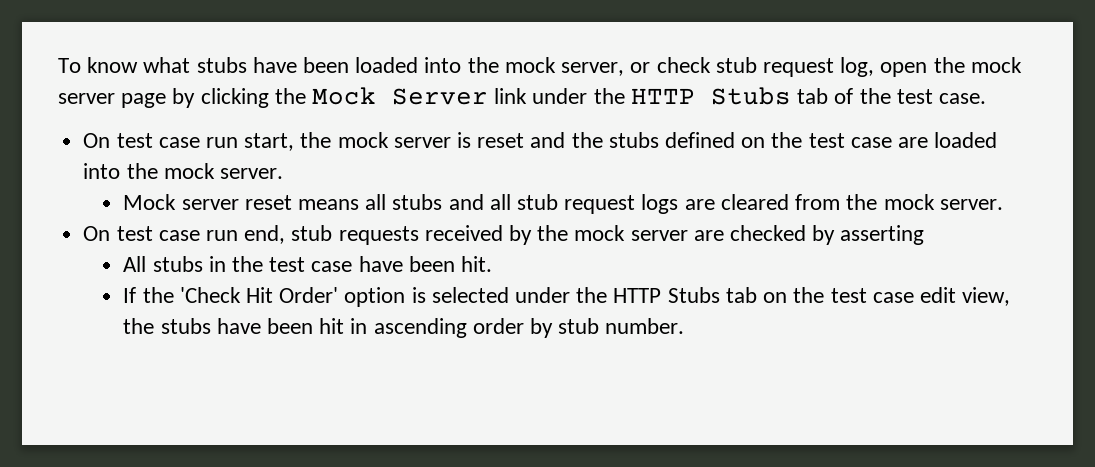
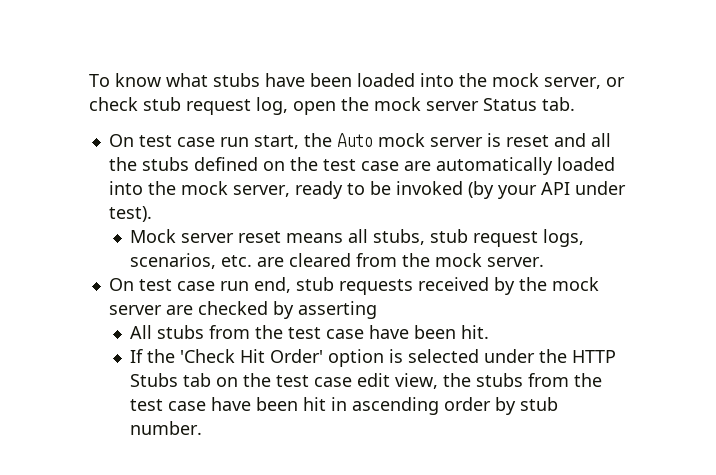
- To know what stubs have been loaded into the mock server, or check stub request log, open the mock server page by clicking the Mock Server link under the HTTP Stubs tab of the test case.
+ To know what stubs have been loaded into the mock server, or check stub request log, open the mock server Status tab.
- On test case run start, the mock server is reset and the stubs defined on the test case are loaded into the mock server.
+ On test case run start, the Auto mock server is reset and all the stubs defined on the test case are automatically loaded into the mock server, ready to be invoked (by your API under test).
- Mock server reset means all stubs and all stub request logs are cleared from the mock server.
+ Mock server reset means all stubs, stub request logs, scenarios, etc. are cleared from the mock server.
- All stubs in the test case have been hit.
+ All stubs from the test case have been hit.
- If the 'Check Hit Order' option is selected under the HTTP Stubs tab on the test case edit view, the stubs have been hit in ascending order by stub number.
+ If the 'Check Hit Order' option is selected under the HTTP Stubs tab on the test case edit view, the stubs from the test case have been hit in ascending order by stub number.

